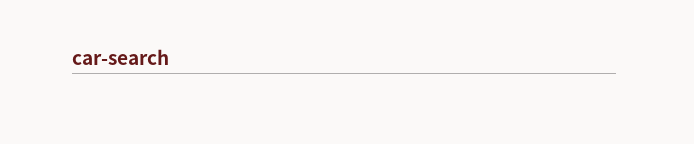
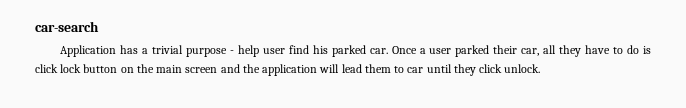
+ Application has a trivial purpose - help user find his parked car. Once a user parked their car, all they have to do is click lock button on the main screen and the application will lead them to car until they click unlock.

